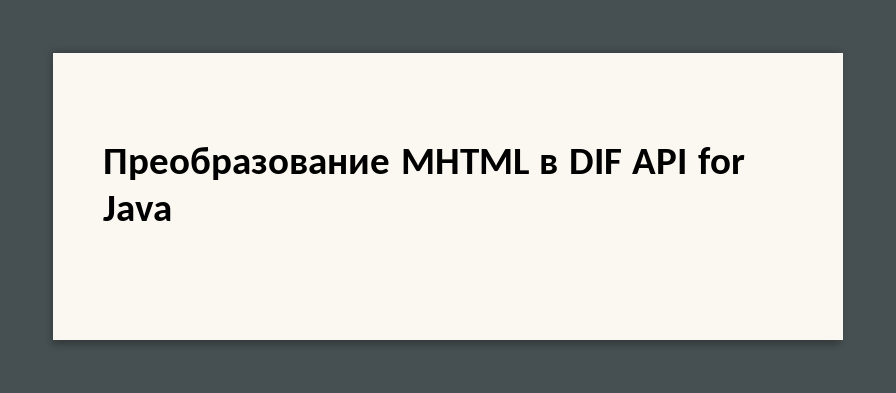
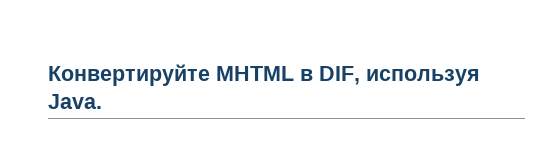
- Преобразование MHTML в DIF API for Java
+ Конвертируйте MHTML в DIF, используя Java.

